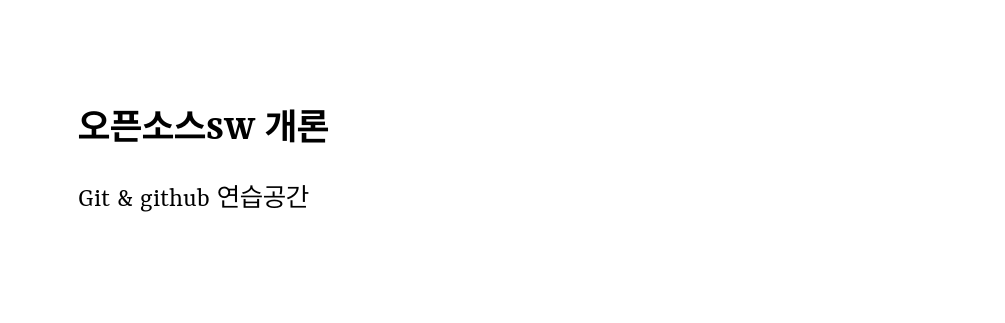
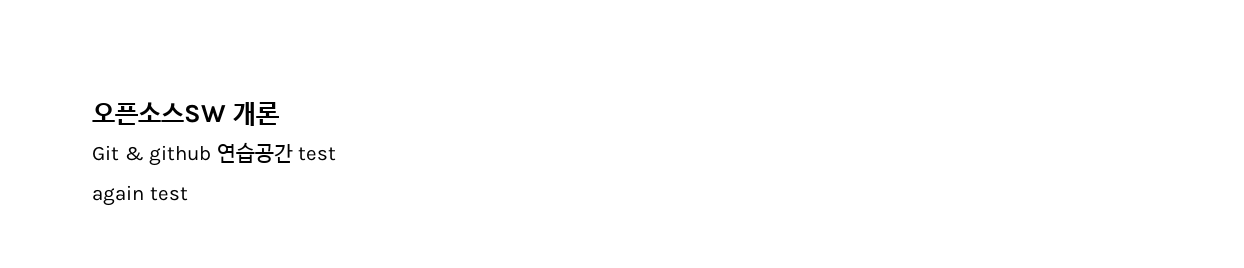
- Git & github 연습공간
+ Git & github 연습공간 test
+ again test

